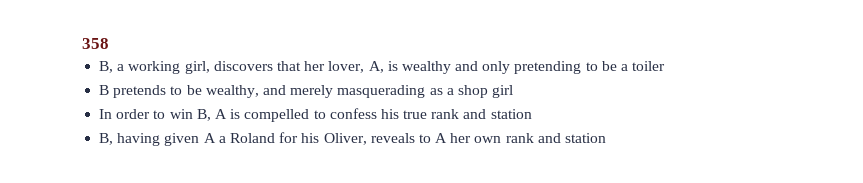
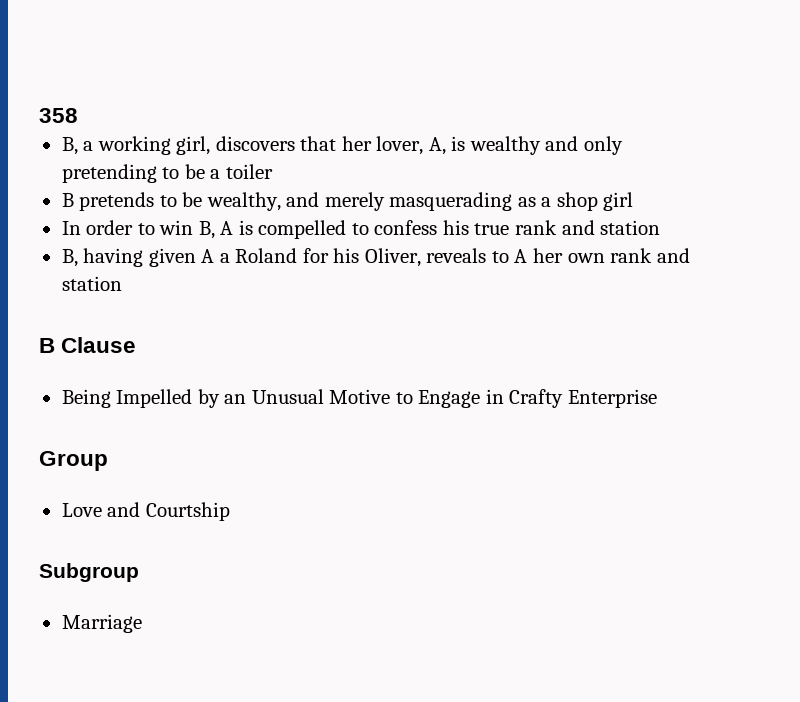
+ B Clause
+ Being Impelled by an Unusual Motive to Engage in Crafty Enterprise
+ Group
+ Love and Courtship
+ Subgroup
+ Marriage

